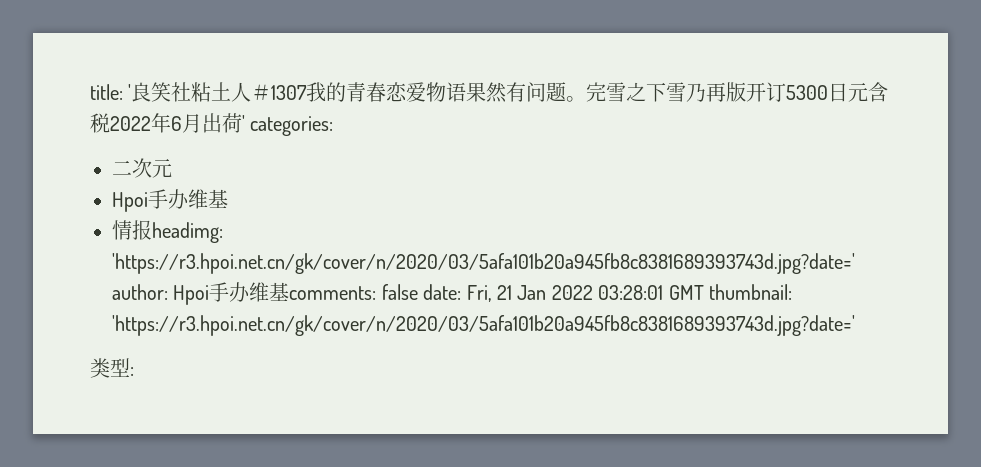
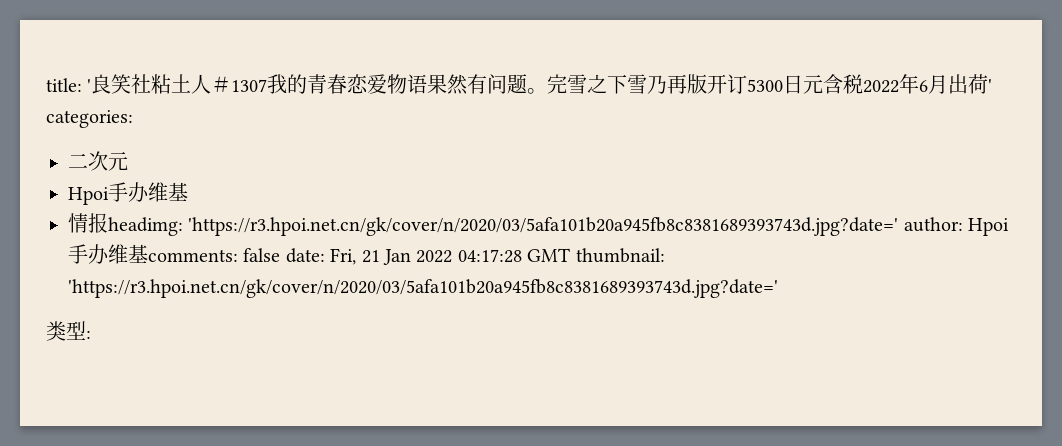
- 情报headimg: 'https://r3.hpoi.net.cn/gk/cover/n/2020/03/5afa101b20a945fb8c8381689393743d.jpg?date=' author: Hpoi手办维基comments: false date: Fri, 21 Jan 2022 03:28:01 GMT thumbnail: 'https://r3.hpoi.net.cn/gk/cover/n/2020/03/5afa101b20a945fb8c8381689393743d.jpg?date='
+ 情报headimg: 'https://r3.hpoi.net.cn/gk/cover/n/2020/03/5afa101b20a945fb8c8381689393743d.jpg?date=' author: Hpoi手办维基comments: false date: Fri, 21 Jan 2022 04:17:28 GMT thumbnail: 'https://r3.hpoi.net.cn/gk/cover/n/2020/03/5afa101b20a945fb8c8381689393743d.jpg?date='

